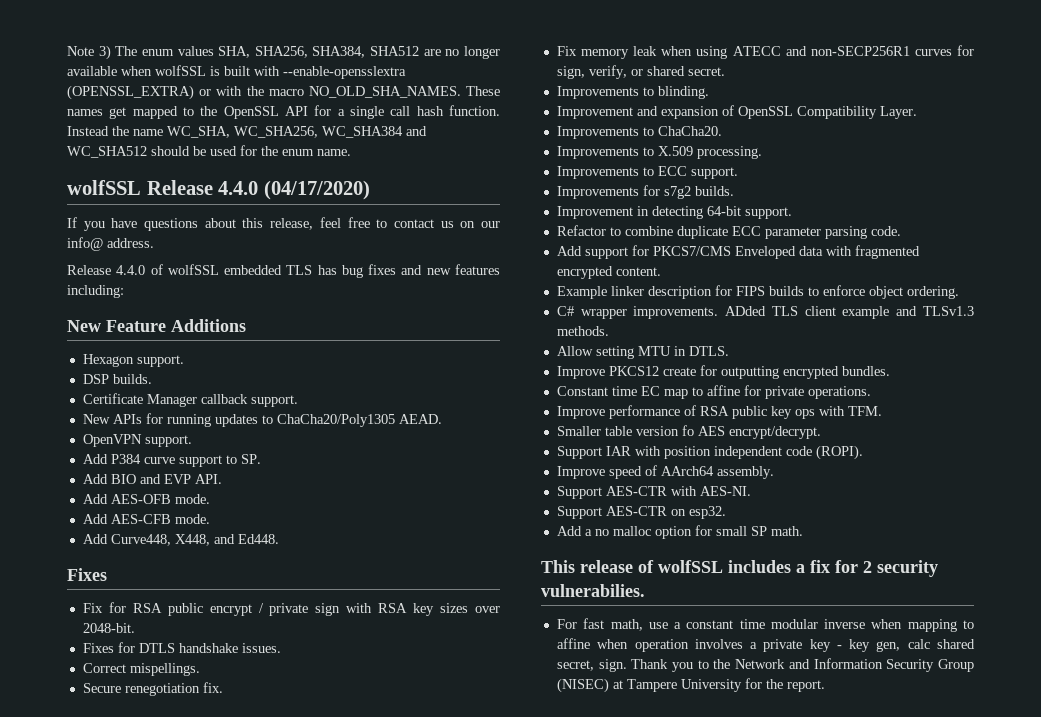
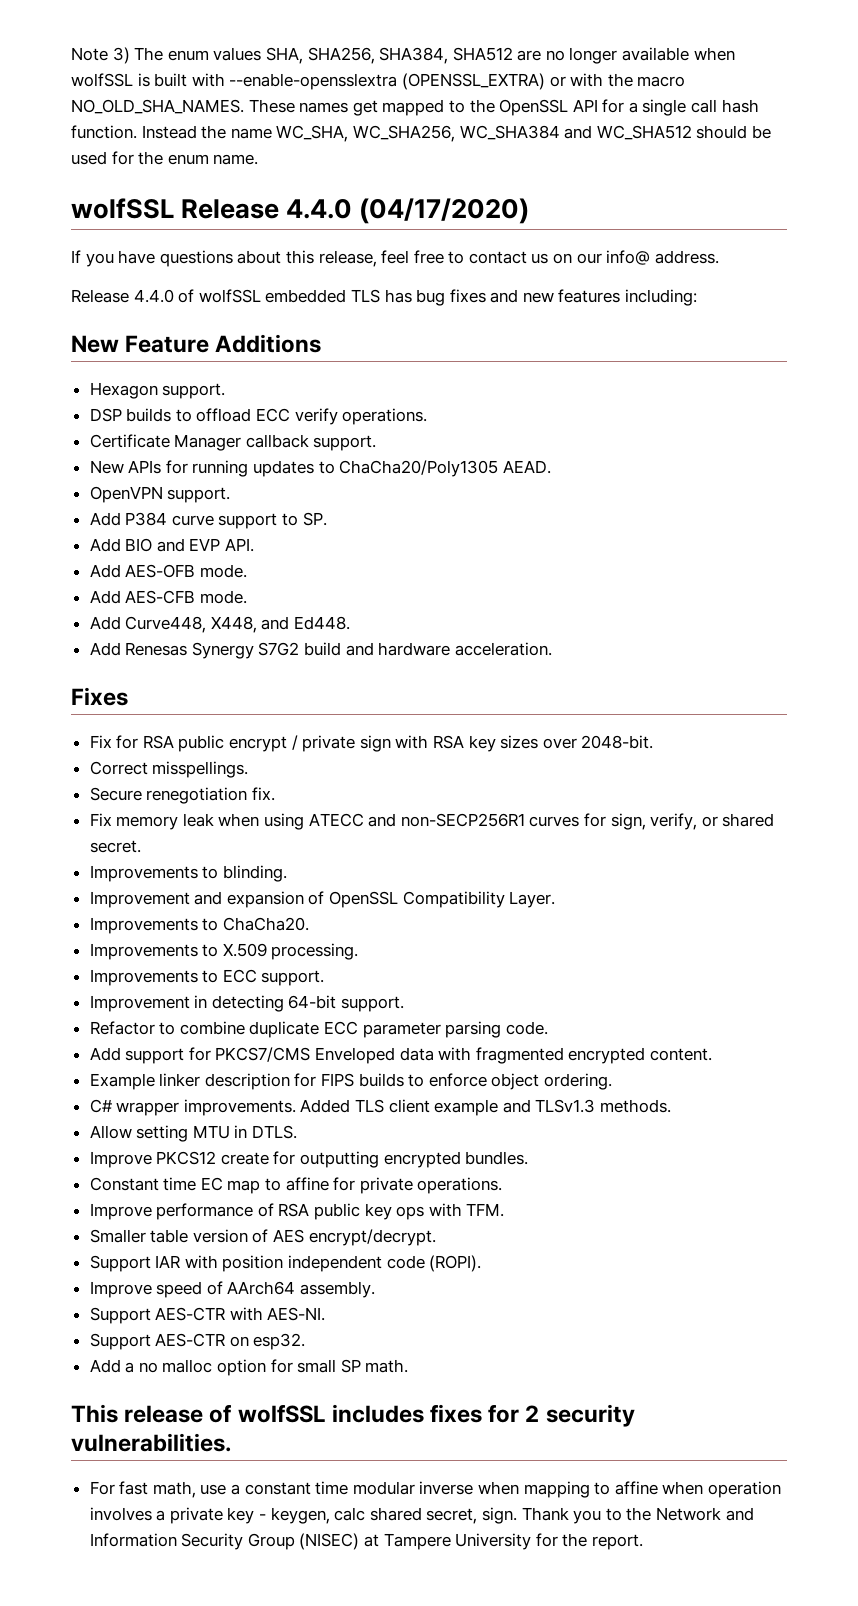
- DSP builds.
+ DSP builds to offload ECC verify operations.
+ Add Renesas Synergy S7G2 build and hardware acceleration.
- Fixes for DTLS handshake issues.
- Correct mispellings.
+ Correct misspellings.
- Improvements for s7g2 builds.
- ADded TLS client example and TLSv1.3 methods.
+ Added TLS client example and TLSv1.3 methods.
- Smaller table version fo AES encrypt/decrypt.
+ Smaller table version of AES encrypt/decrypt.
- This release of wolfSSL includes a fix for 2 security vulnerabilies.
+ This release of wolfSSL includes fixes for 2 security vulnerabilities.
- For fast math, use a constant time modular inverse when mapping to affine when operation involves a private key - key gen, calc shared secret, sign.
+ For fast math, use a constant time modular inverse when mapping to affine when operation involves a private key - keygen, calc shared secret, sign.

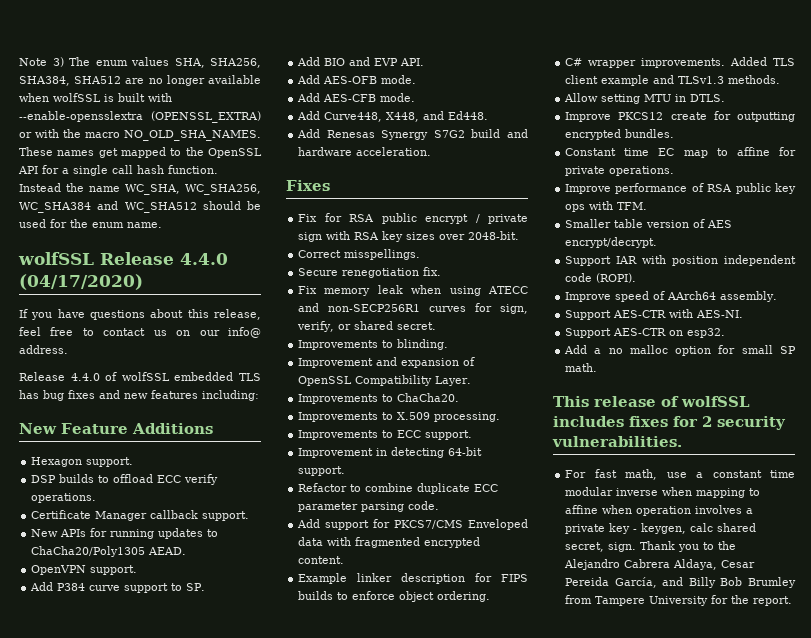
- Thank you to the Network and Information Security Group (NISEC) at Tampere University for the report.
+ Thank you to the Alejandro Cabrera Aldaya, Cesar Pereida García, and Billy Bob Brumley from Tampere University for the report.

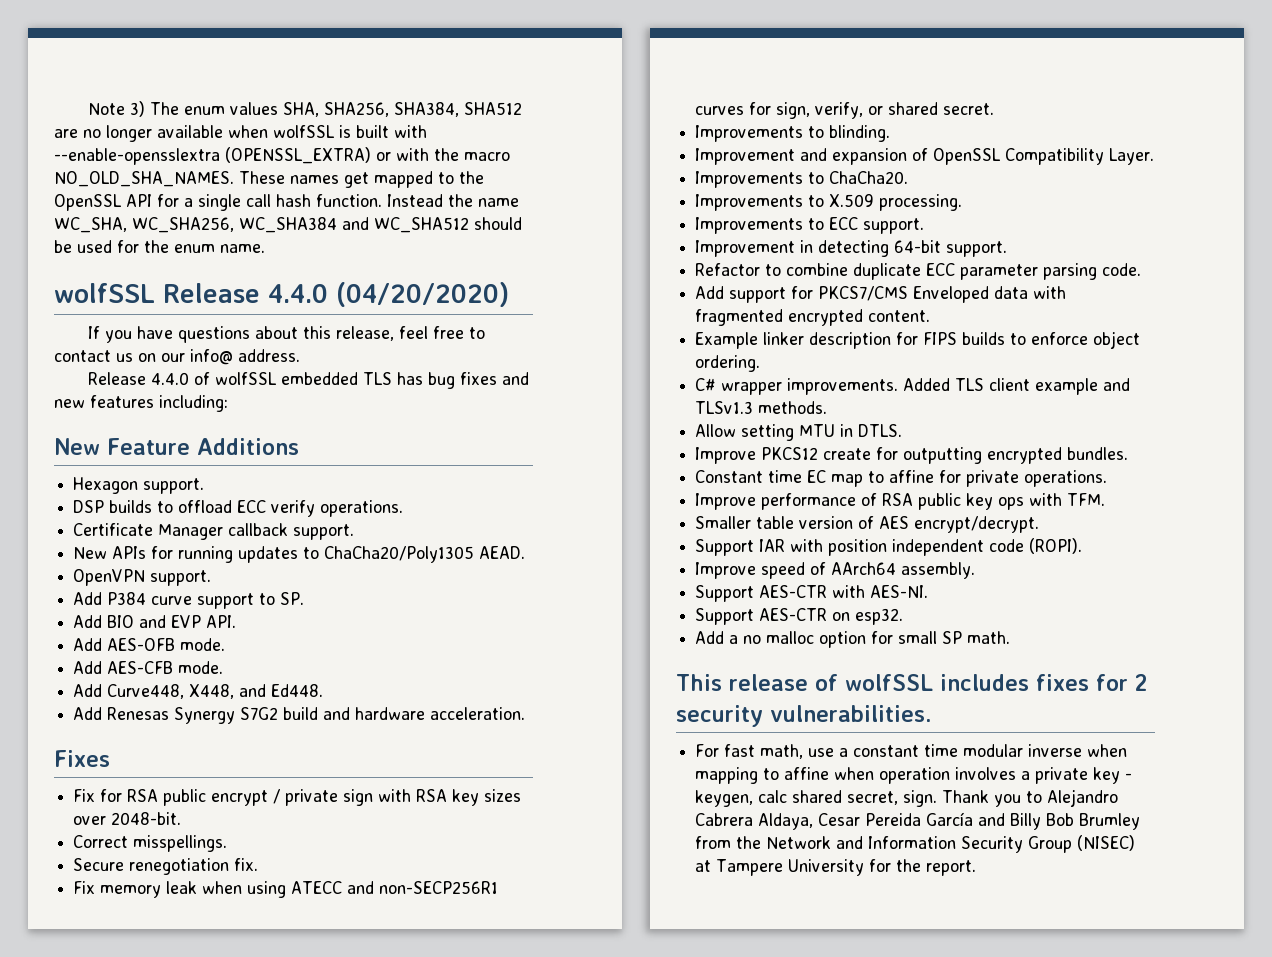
- wolfSSL Release 4.4.0 (04/17/2020)
+ wolfSSL Release 4.4.0 (04/20/2020)
- Thank you to the Alejandro Cabrera Aldaya, Cesar Pereida García, and Billy Bob Brumley from Tampere University for the report.
+ Thank you to Alejandro Cabrera Aldaya, Cesar Pereida García and Billy Bob Brumley from the Network and Information Security Group (NISEC) at Tampere University for the report.

